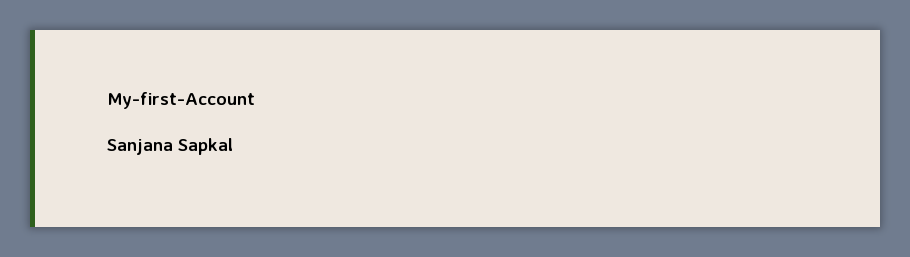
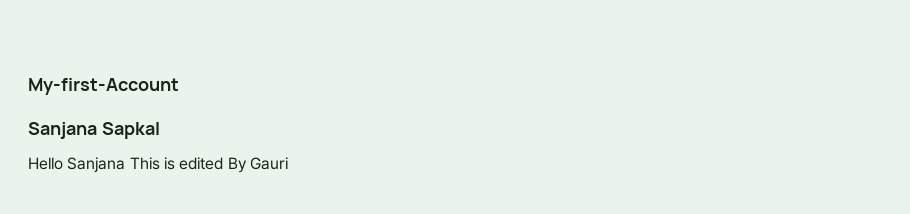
+ Hello Sanjana This is edited By Gauri

